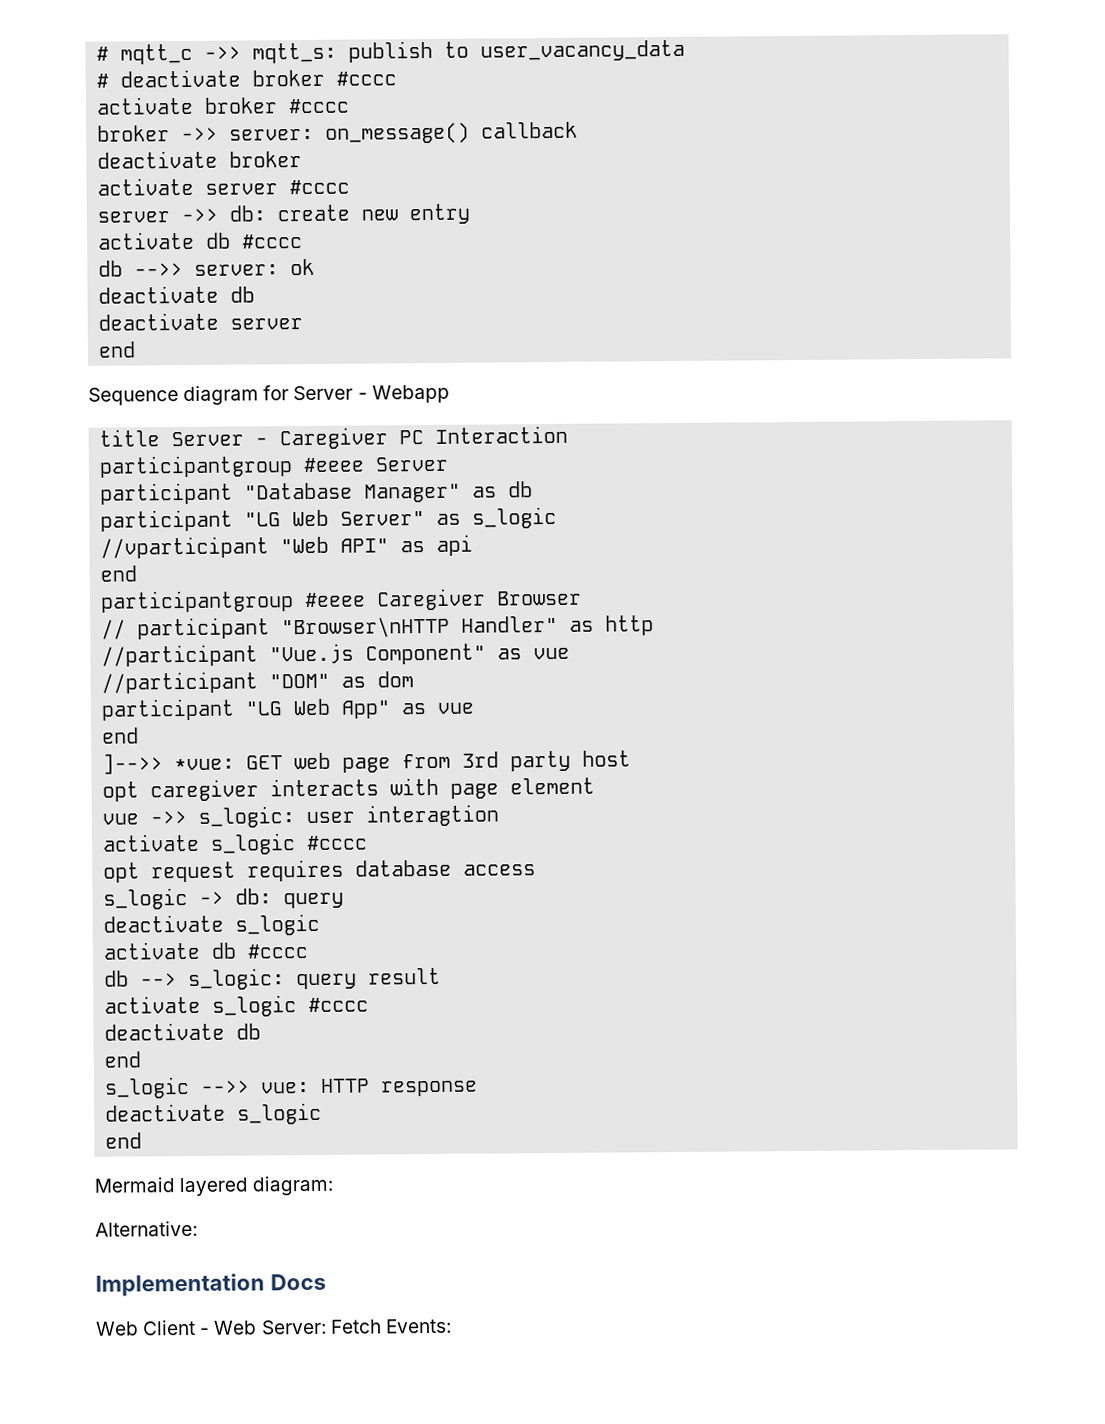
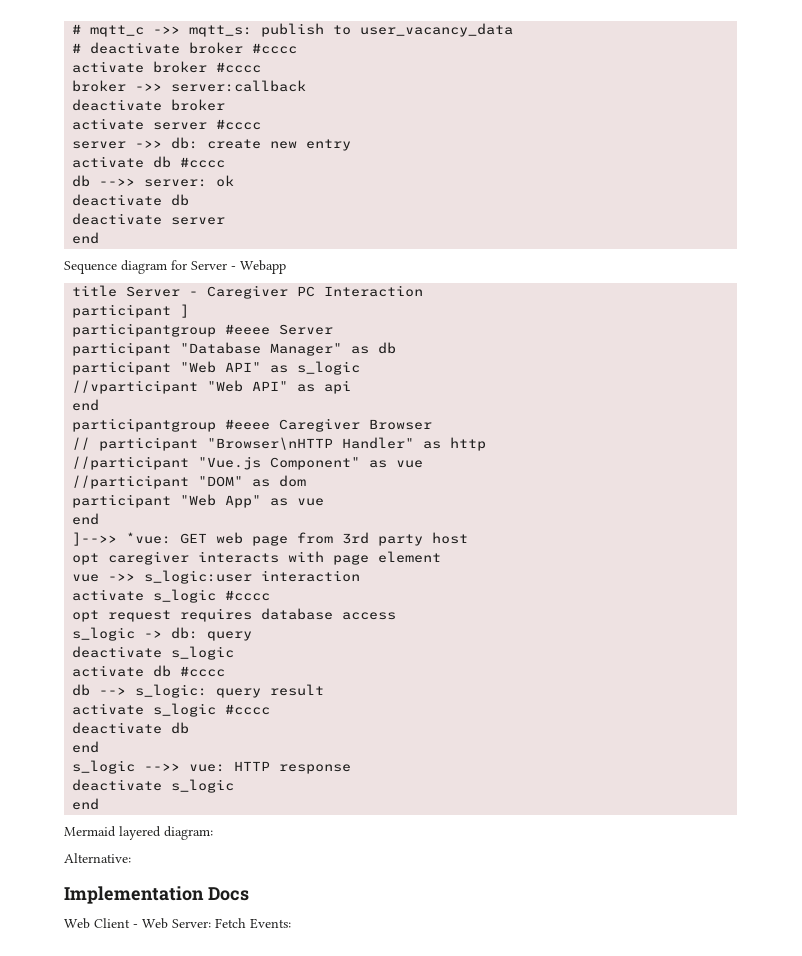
- broker ->> server: on_message() callback
+ broker ->> server:callback
+ participant ]
- participant "LG Web Server" as s_logic
+ participant "Web API" as s_logic
- participant "LG Web App" as vue
+ participant "Web App" as vue
- vue ->> s_logic: user interagtion
+ vue ->> s_logic:user interaction

